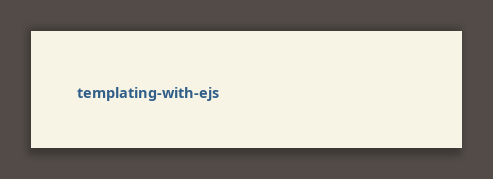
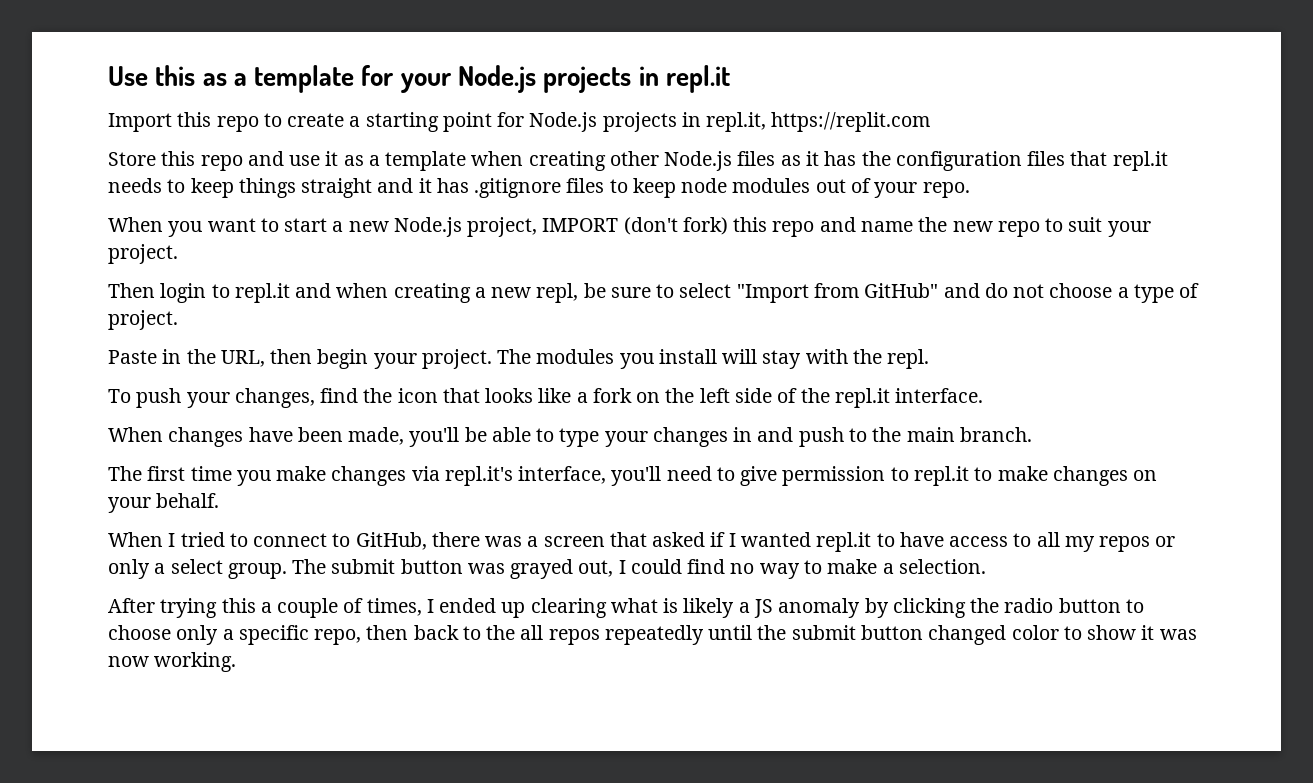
- templating-with-ejs
+ Use this as a template for your Node.js projects in repl.it
+ Import this repo to create a starting point for Node.js projects in repl.it, https://replit.com
+ Store this repo and use it as a template when creating other Node.js files as it has the configuration files that repl.it needs to keep things straight and it has .gitignore files to keep node modules out of your repo.
+ When you want to start a new Node.js project, IMPORT (don't fork) this repo and name the new repo to suit your project.
+ Then login to repl.it and when creating a new repl, be sure to select "Import from GitHub" and do not choose a type of project.
+ Paste in the URL, then begin your project. The modules you install will stay with the repl.
+ To push your changes, find the icon that looks like a fork on the left side of the repl.it interface.
+ When changes have been made, you'll be able to type your changes in and push to the main branch.
+ The first time you make changes via repl.it's interface, you'll need to give permission to repl.it to make changes on your behalf.
+ When I tried to connect to GitHub, there was a screen that asked if I wanted repl.it to have access to all my repos or only a select group. The submit button was grayed out, I could find no way to make a selection.
+ After trying this a couple of times, I ended up clearing what is likely a JS anomaly by clicking the radio button to choose only a specific repo, then back to the all repos repeatedly until the submit button changed color to show it was now working.

